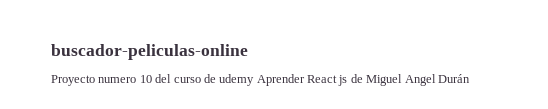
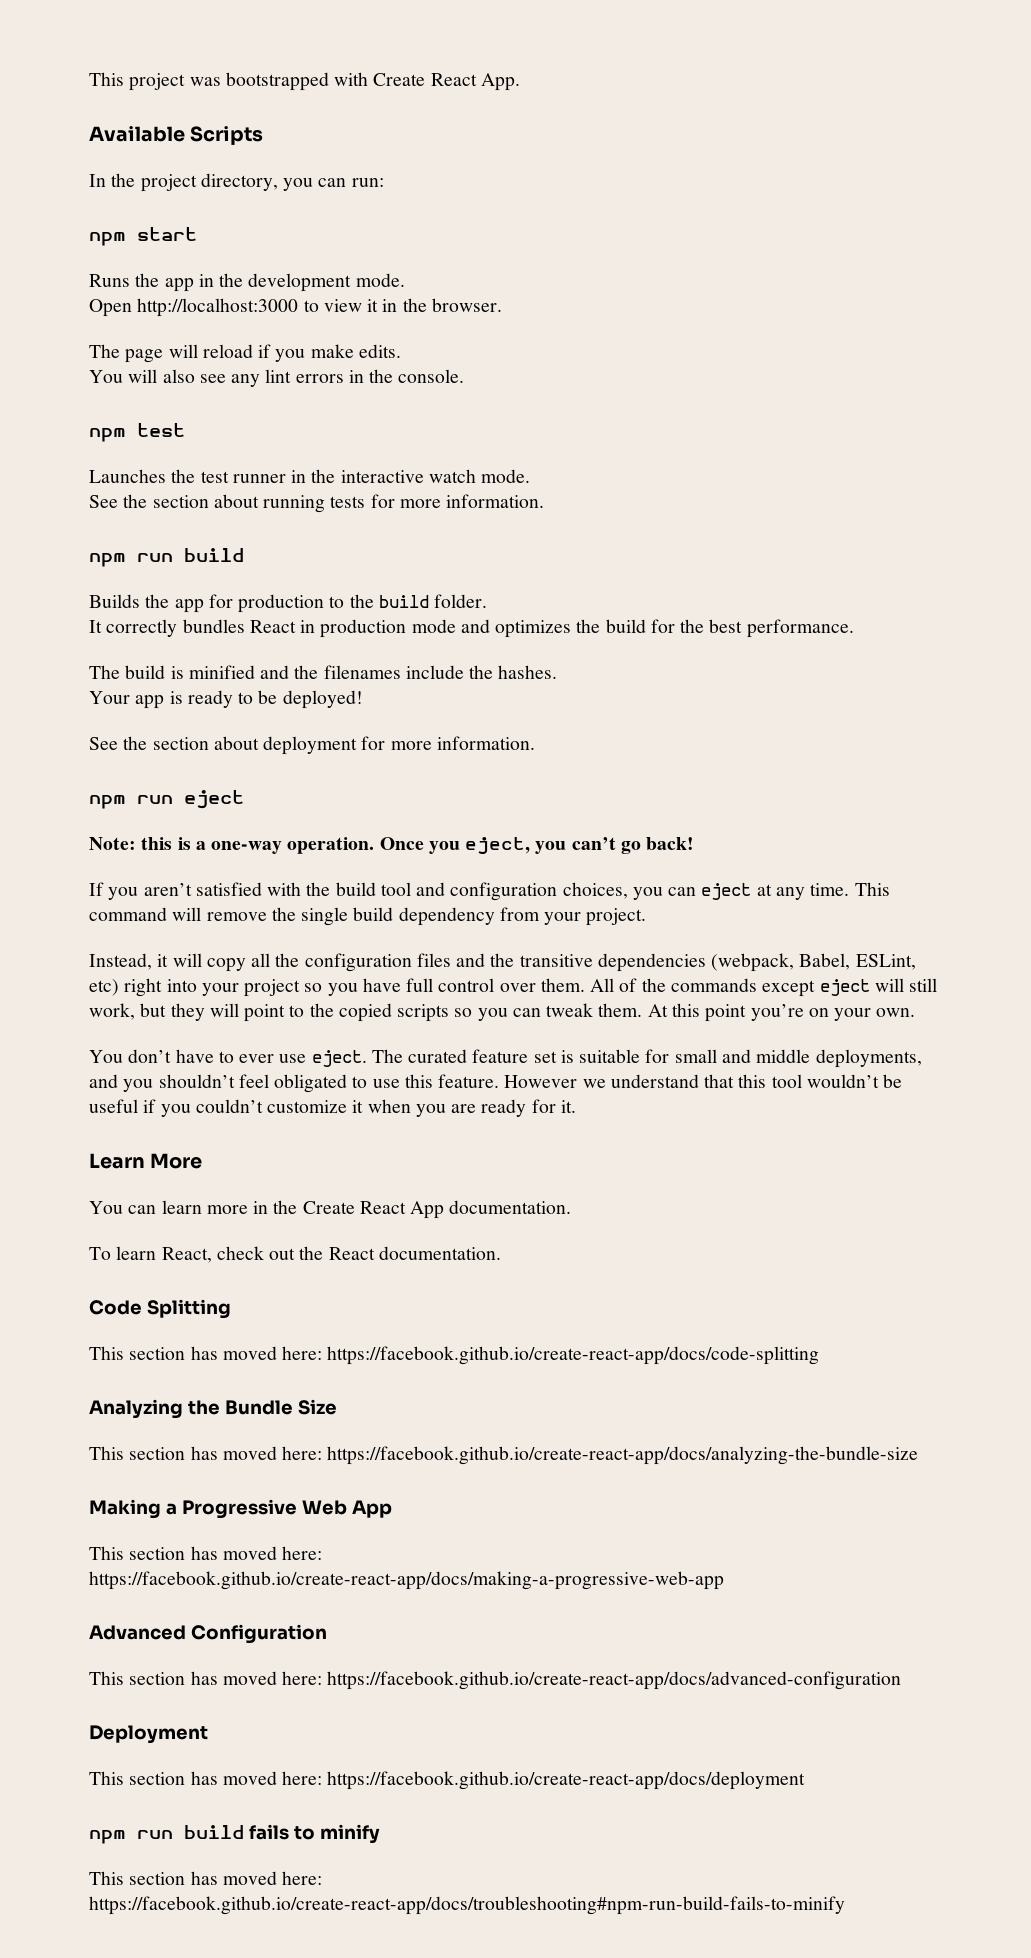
- buscador-peliculas-online
- Proyecto numero 10 del curso de udemy Aprender React js de Miguel Angel Durán
+ This project was bootstrapped with Create React App.
+ Available Scripts
+ In the project directory, you can run:
+ npm start
+ Runs the app in the development mode.
+ Open http://localhost:3000 to view it in the browser.
+ The page will reload if you make edits.
+ You will also see any lint errors in the console.
+ npm test
+ Launches the test runner in the interactive watch mode.
+ See the section about running tests for more information.
+ npm run build
+ Builds the app for production to the build folder.
+ It correctly bundles React in production mode and optimizes the build for the best performance.
+ The build is minified and the filenames include the hashes.
+ Your app is ready to be deployed!
+ See the section about deployment for more information.
+ npm run eject
+ Note: this is a one-way operation. Once you eject, you can’t go back!
+ If you aren’t satisfied with the build tool and configuration choices, you can eject at any time. This command will remove the single build dependency from your project.
+ Instead, it will copy all the configuration files and the transitive dependencies (webpack, Babel, ESLint, etc) right into your project so you have full control over them. All of the commands except eject will still work, but they will point to the copied scripts so you can tweak them. At this point you’re on your own.
+ You don’t have to ever use eject. The curated feature set is suitable for small and middle deployments, and you shouldn’t feel obligated to use this feature. However we understand that this tool wouldn’t be useful if you couldn’t customize it when you are ready for it.
+ Learn More
+ You can learn more in the Create React App documentation.
+ To learn React, check out the React documentation.
+ Code Splitting
+ This section has moved here: https://facebook.github.io/create-react-app/docs/code-splitting
+ Analyzing the Bundle Size
+ This section has moved here: https://facebook.github.io/create-react-app/docs/analyzing-the-bundle-size
+ Making a Progressive Web App
+ This section has moved here: https://facebook.github.io/create-react-app/docs/making-a-progressive-web-app
+ Advanced Configuration
+ This section has moved here: https://facebook.github.io/create-react-app/docs/advanced-configuration
+ Deployment
+ This section has moved here: https://facebook.github.io/create-react-app/docs/deployment
+ npm run build fails to minify
+ This section has moved here: https://facebook.github.io/create-react-app/docs/troubleshooting#npm-run-build-fails-to-minify

